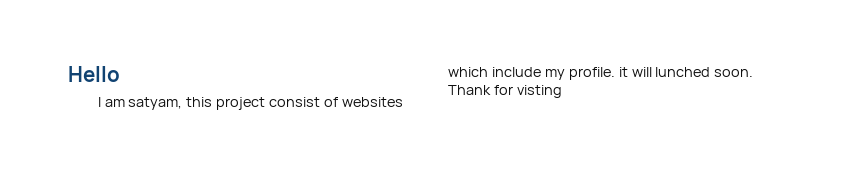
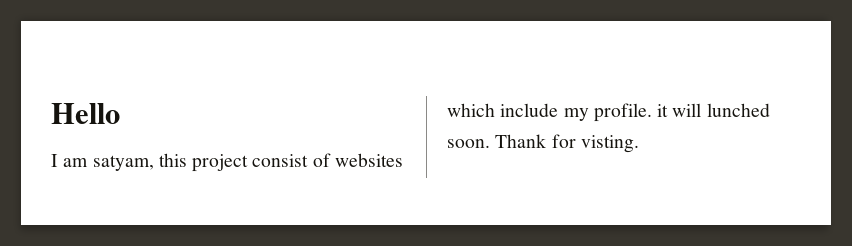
- Thank for visting
+ Thank for visting.

